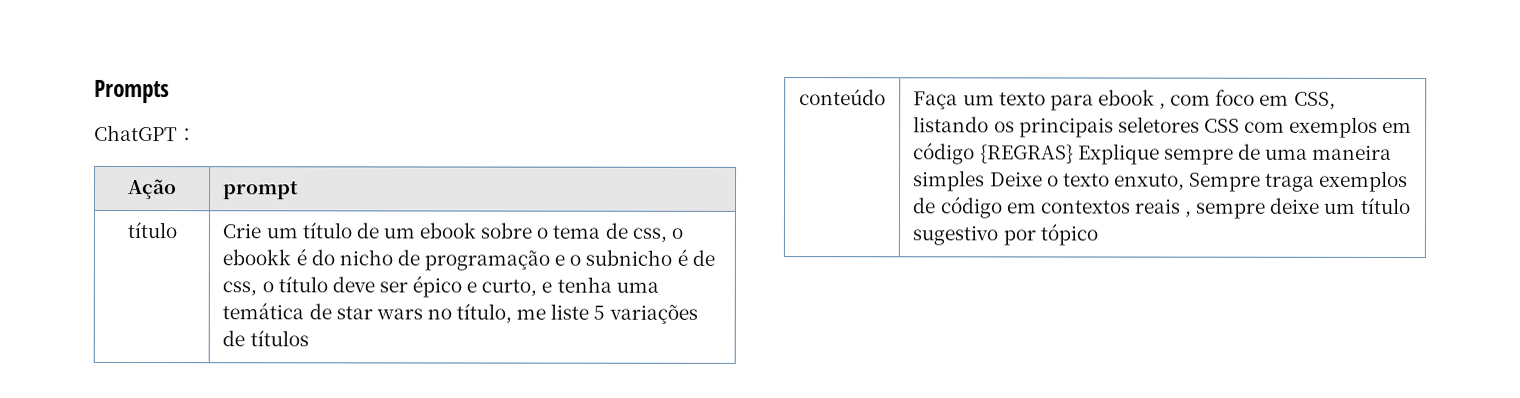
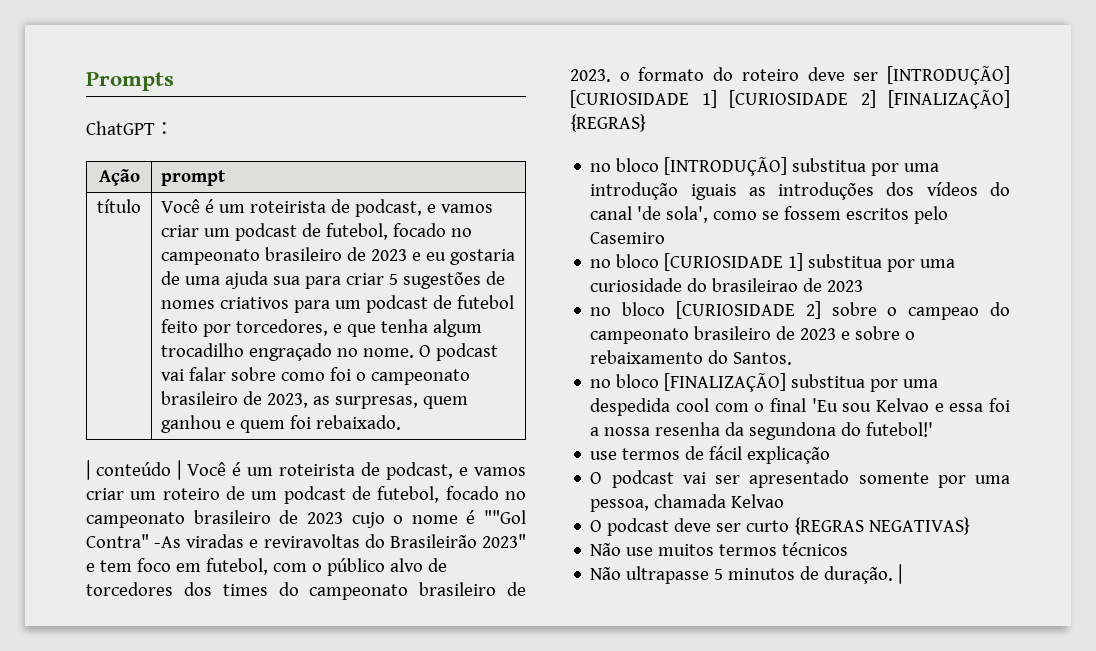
- Crie um título de um ebook sobre o tema de css, o ebookk é do nicho de programação e o subnicho é de css, o título deve ser épico e curto, e tenha uma temática de star wars no título, me liste 5 variações de títulos
- conteúdo | Faça um texto para ebook , com foco em CSS, listando os principais seletores CSS com exemplos em código {REGRAS} Explique sempre de uma maneira simples Deixe o texto enxuto, Sempre traga exemplos de código em contextos reais , sempre deixe um título sugestivo por tópico
+ Você é um roteirista de podcast, e vamos criar um podcast de futebol, focado no campeonato brasileiro de 2023 e eu gostaria de uma ajuda sua para criar 5 sugestões de nomes criativos para um podcast de futebol feito por torcedores, e que tenha algum trocadilho engraçado no nome. O podcast vai falar sobre como foi o campeonato brasileiro de 2023, as surpresas, quem ganhou e quem foi rebaixado.
+ | conteúdo | Você é um roteirista de podcast, e vamos criar um roteiro de um podcast de futebol, focado no campeonato brasileiro de 2023 cujo o nome é ""Gol Contra" -As viradas e reviravoltas do Brasileirão 2023" e tem foco em futebol, com o público alvo de torcedores dos times do campeonato brasileiro de 2023. o formato do roteiro deve ser [INTRODUÇÃO] [CURIOSIDADE 1] [CURIOSIDADE 2] [FINALIZAÇÃO] {REGRAS}
+ no bloco [INTRODUÇÃO] substitua por uma introdução iguais as introduções dos vídeos do canal 'de sola', como se fossem escritos pelo Casemiro
+ no bloco [CURIOSIDADE 1] substitua por uma curiosidade do brasileirao de 2023
+ no bloco [CURIOSIDADE 2] sobre o campeao do campeonato brasileiro de 2023 e sobre o rebaixamento do Santos.
+ no bloco [FINALIZAÇÃO] substitua por uma despedida cool com o final 'Eu sou Kelvao e essa foi a nossa resenha da segundona do futebol!'
+ use termos de fácil explicação
+ O podcast vai ser apresentado somente por uma pessoa, chamada Kelvao
+ O podcast deve ser curto {REGRAS NEGATIVAS}
+ Não use muitos termos técnicos
+ Não ultrapasse 5 minutos de duração. |

